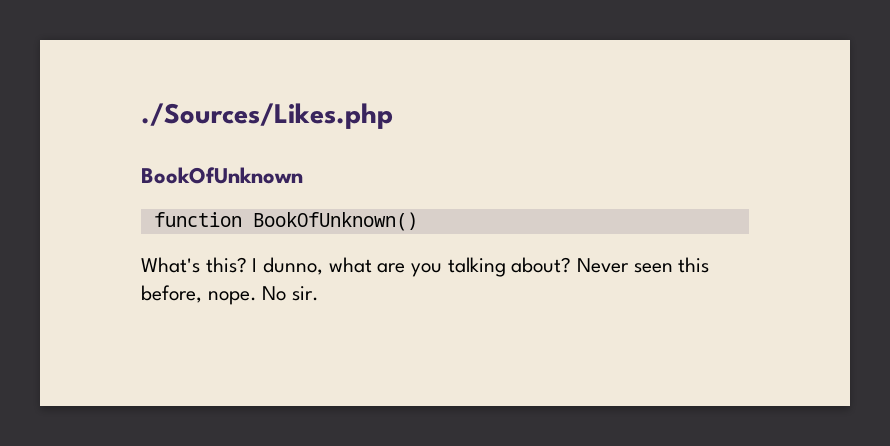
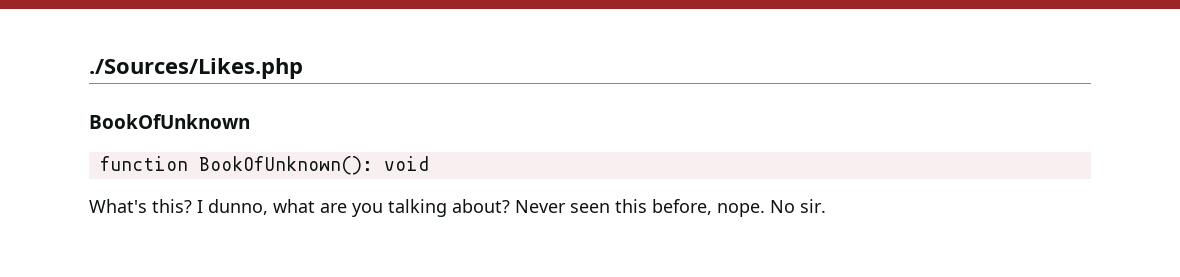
- function BookOfUnknown()
+ function BookOfUnknown(): void

